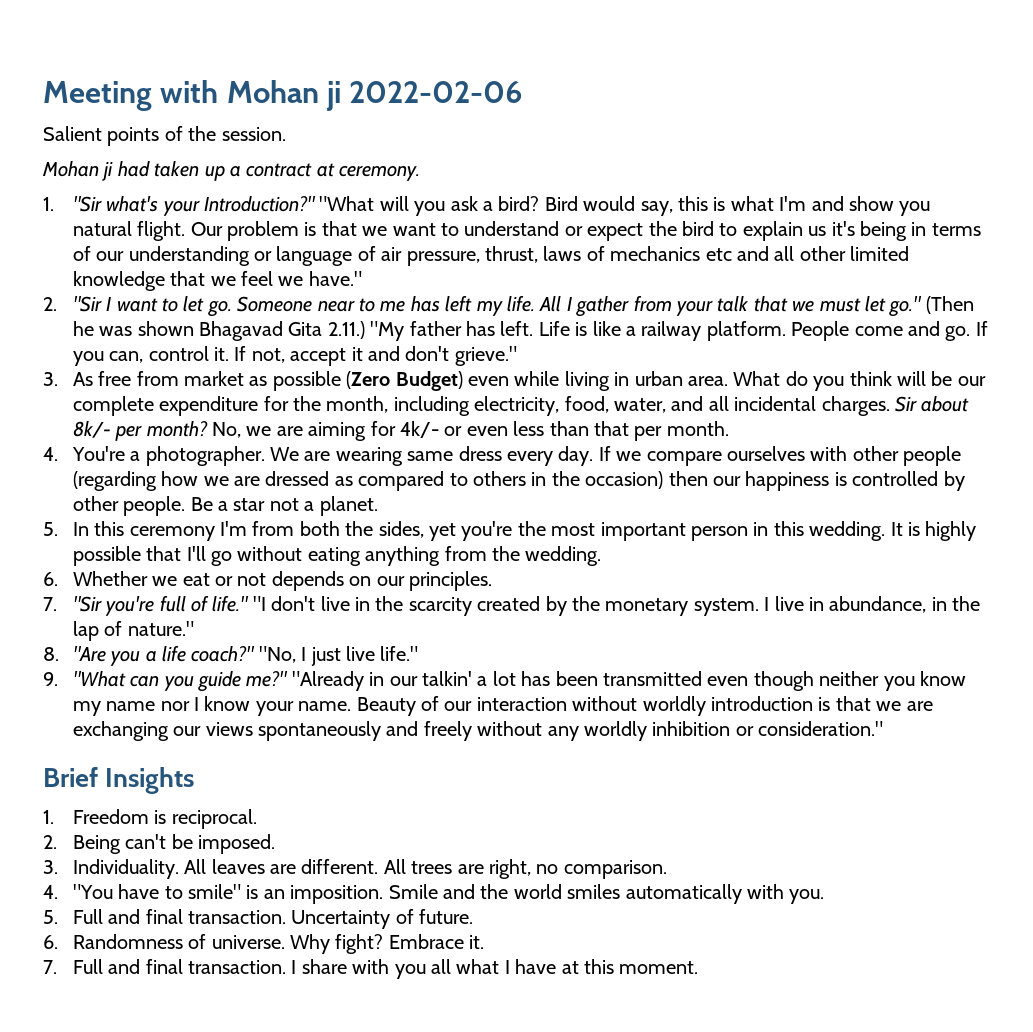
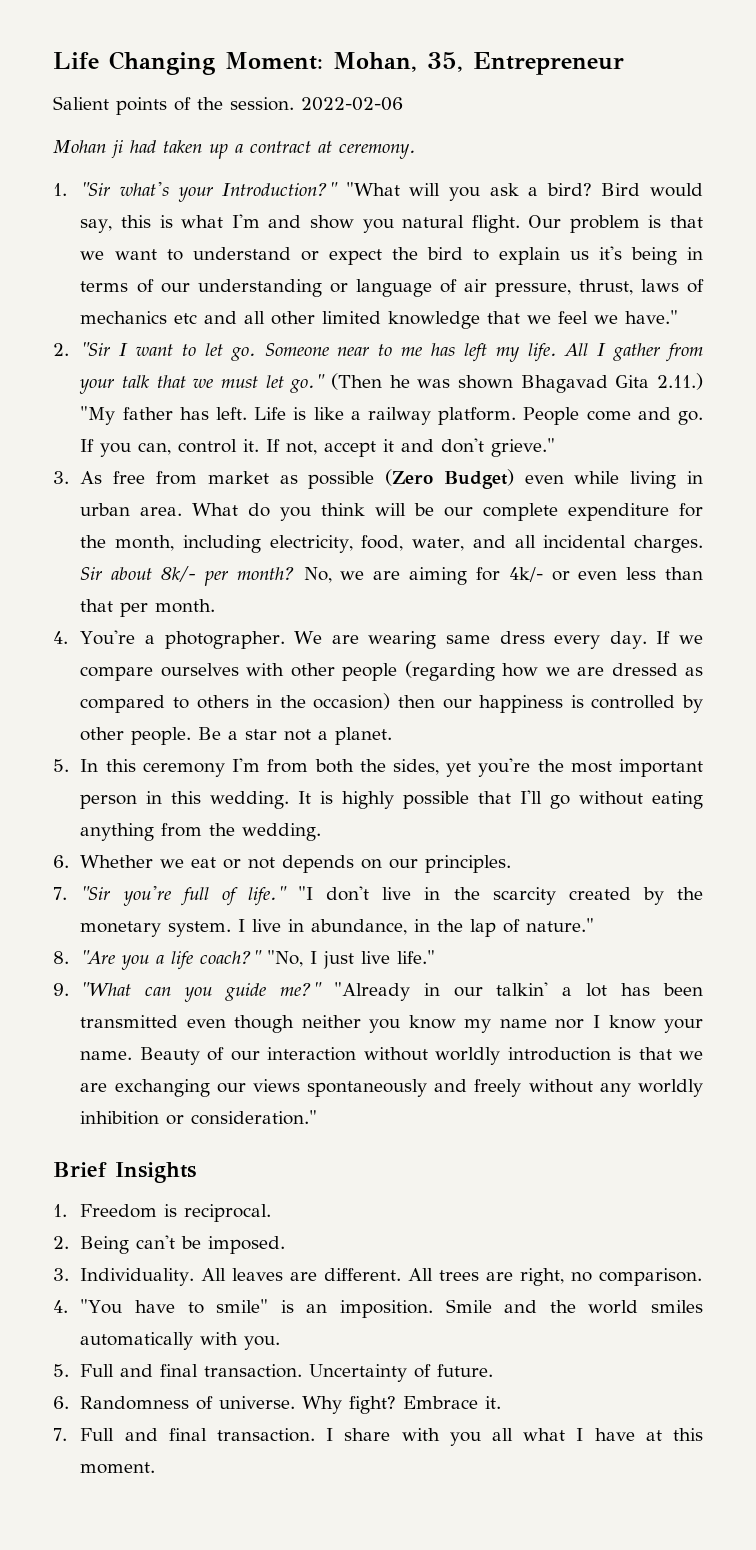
- Meeting with Mohan ji 2022-02-06
+ Life Changing Moment: Mohan, 35, Entrepreneur
+ 2022-02-06

